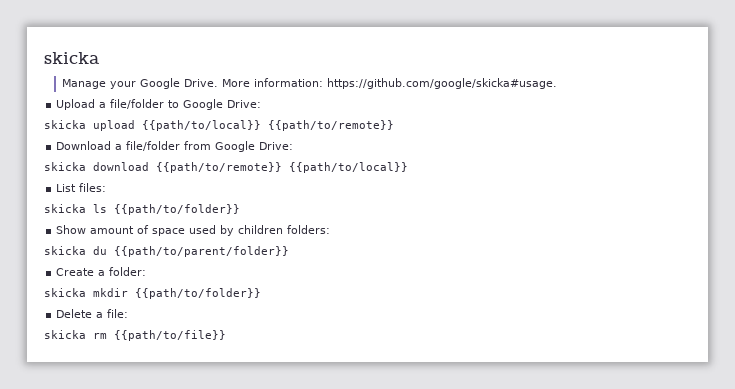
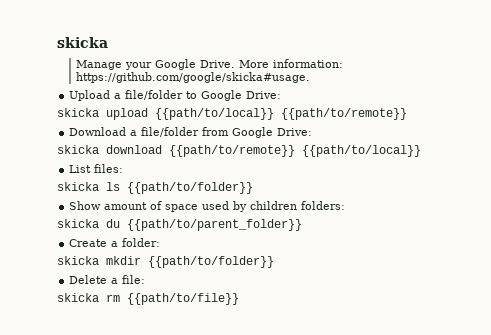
- skicka du {{path/to/parent/folder}}
+ skicka du {{path/to/parent_folder}}

